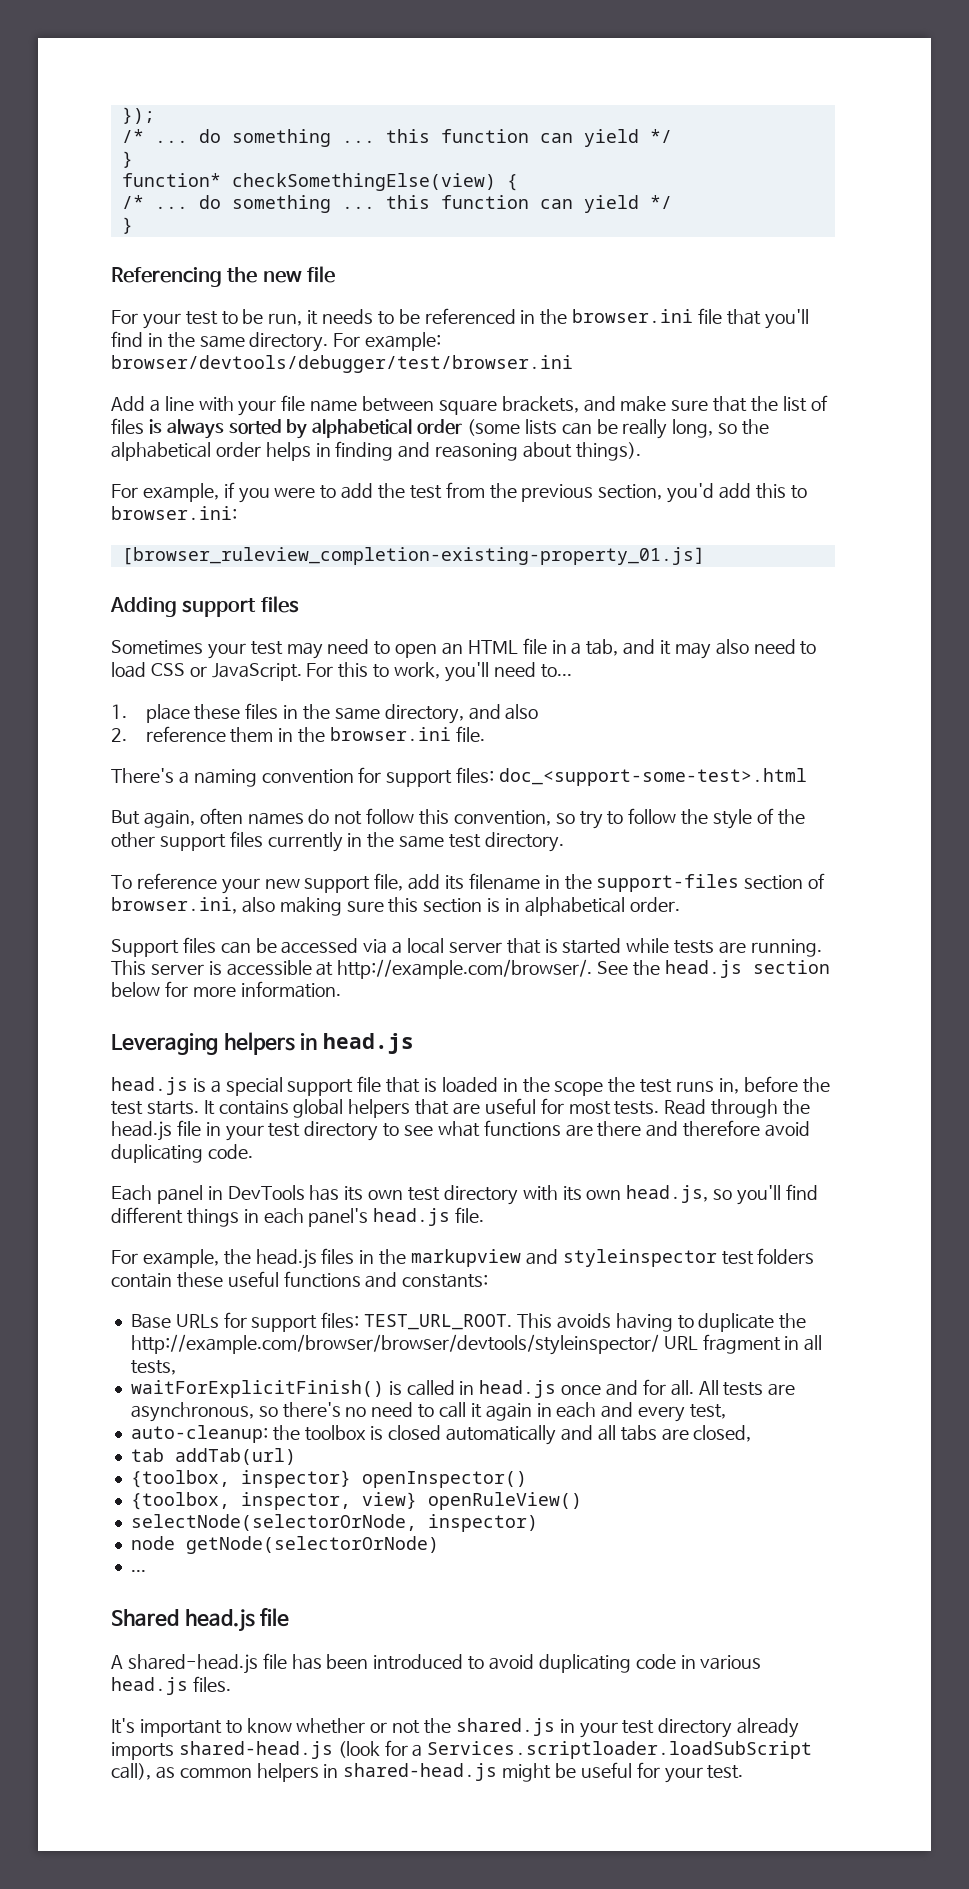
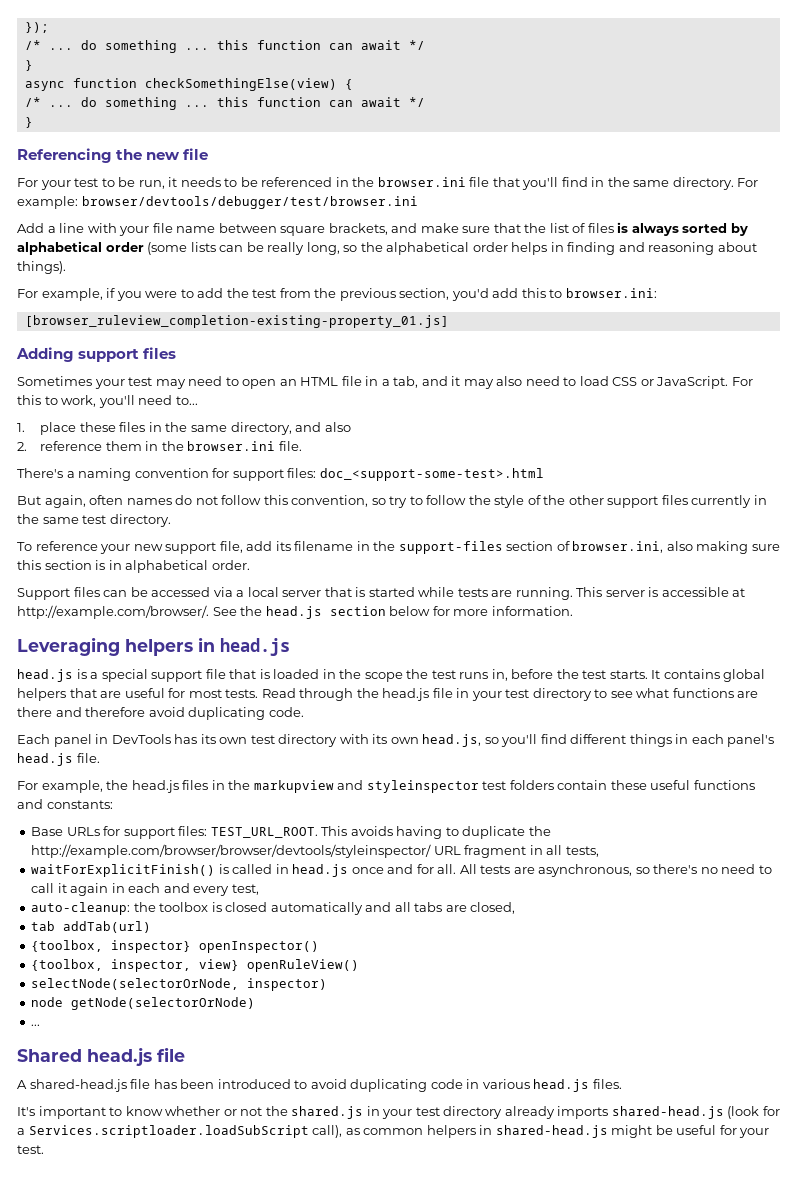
  });
- /* ... do something ... this function can yield */
+ /* ... do something ... this function can await */
  }
- function* checkSomethingElse(view) {
- /* ... do something ... this function can yield */
+ async function checkSomethingElse(view) {
+ /* ... do something ... this function can await */

